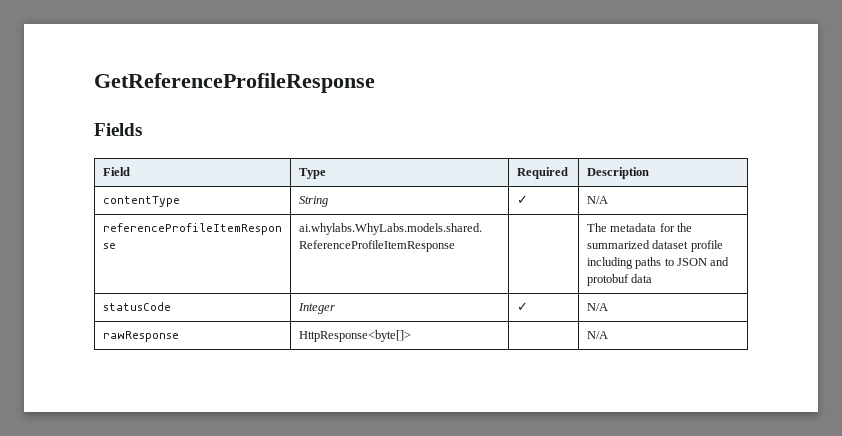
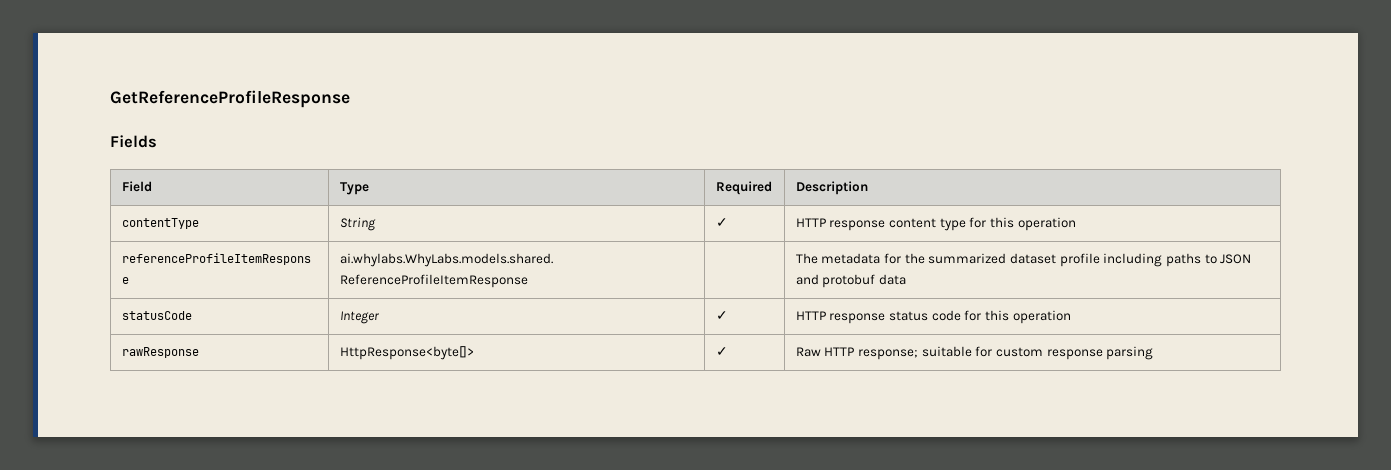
- contentType | String | ✓ | N/A
+ contentType | String | ✓ | HTTP response content type for this operation
- statusCode | Integer | ✓ | N/A
- rawResponse | HttpResponse<byte[]> | | N/A
+ statusCode | Integer | ✓ | HTTP response status code for this operation
+ rawResponse | HttpResponse<byte[]> | ✓ | Raw HTTP response; suitable for custom response parsing

